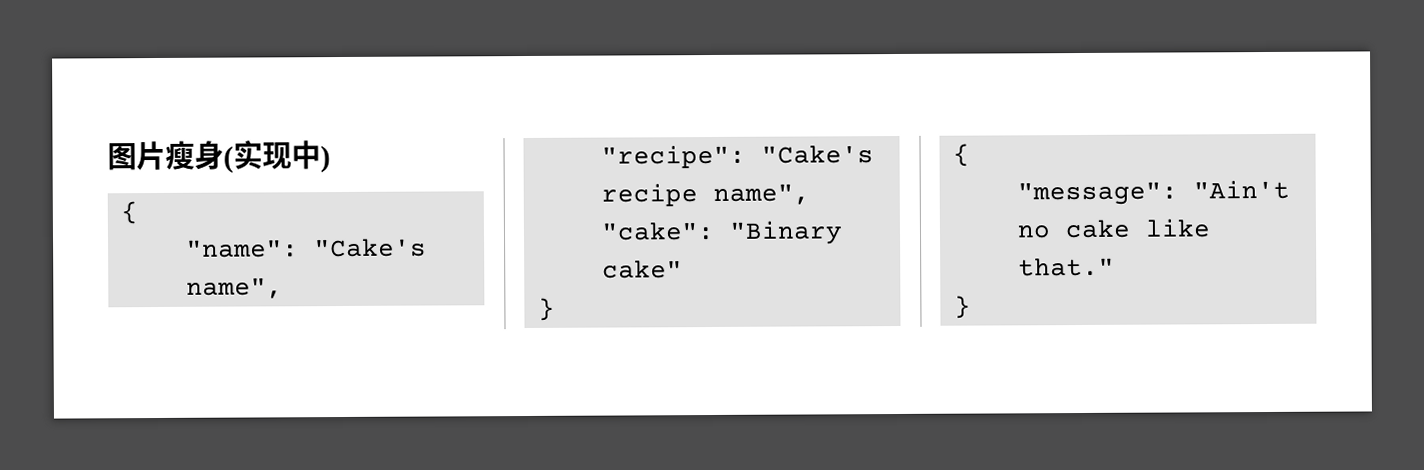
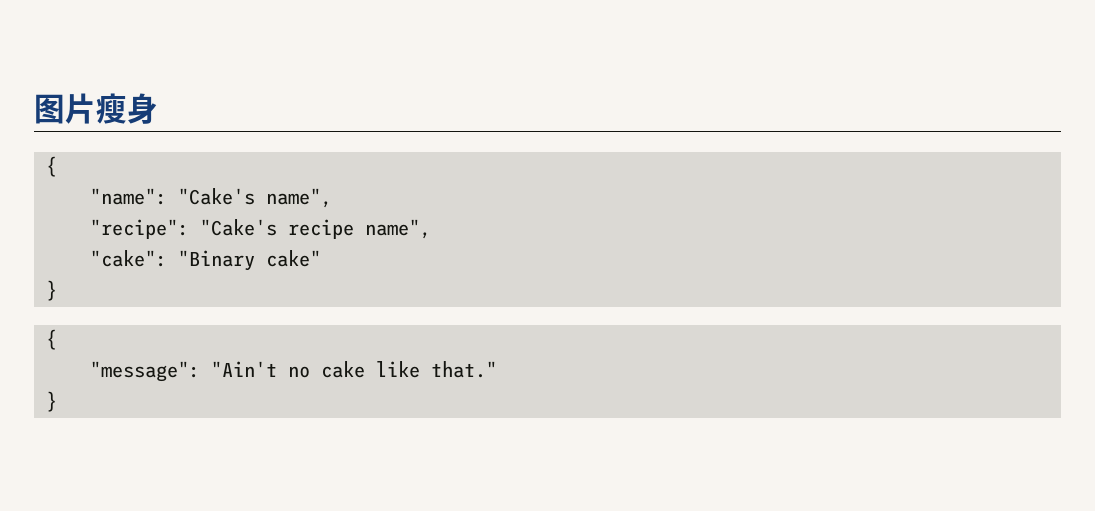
- 图片瘦身(实现中)
+ 图片瘦身

